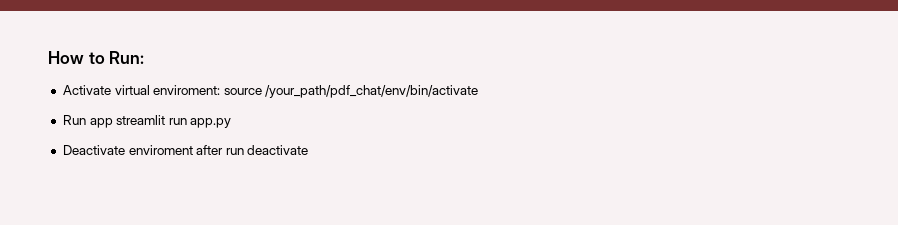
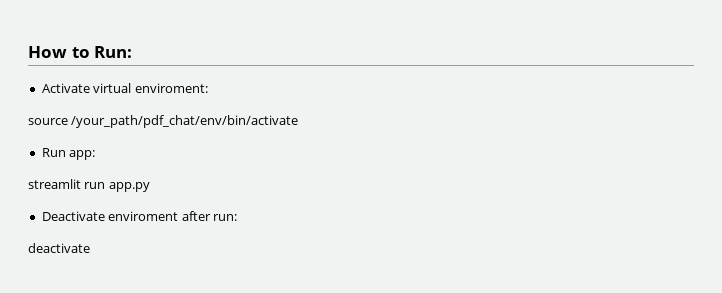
- Activate virtual enviroment: source /your_path/pdf_chat/env/bin/activate
+ Activate virtual enviroment:
+ source /your_path/pdf_chat/env/bin/activate
- Run app streamlit run app.py
+ Run app:
+ streamlit run app.py
- Deactivate enviroment after run deactivate
+ Deactivate enviroment after run:
+ deactivate

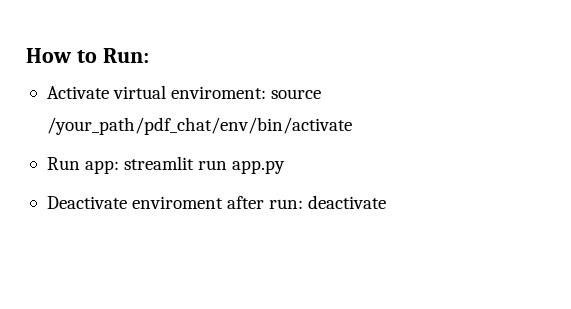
- Activate virtual enviroment:
- source /your_path/pdf_chat/env/bin/activate
+ Activate virtual enviroment: source /your_path/pdf_chat/env/bin/activate
- Run app:
- streamlit run app.py
+ Run app: streamlit run app.py
- Deactivate enviroment after run:
- deactivate
+ Deactivate enviroment after run: deactivate

